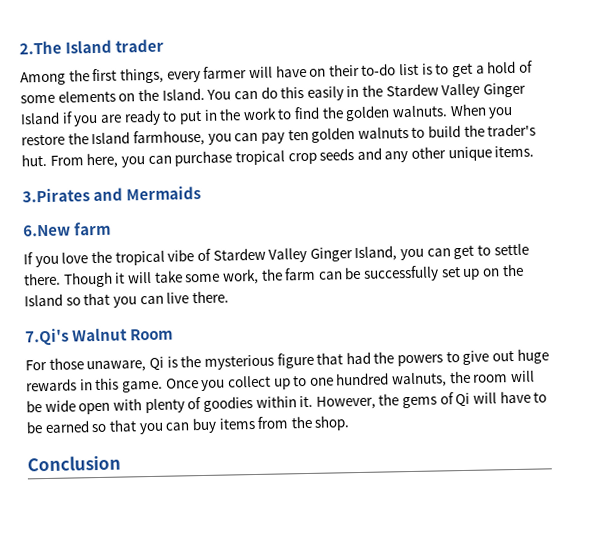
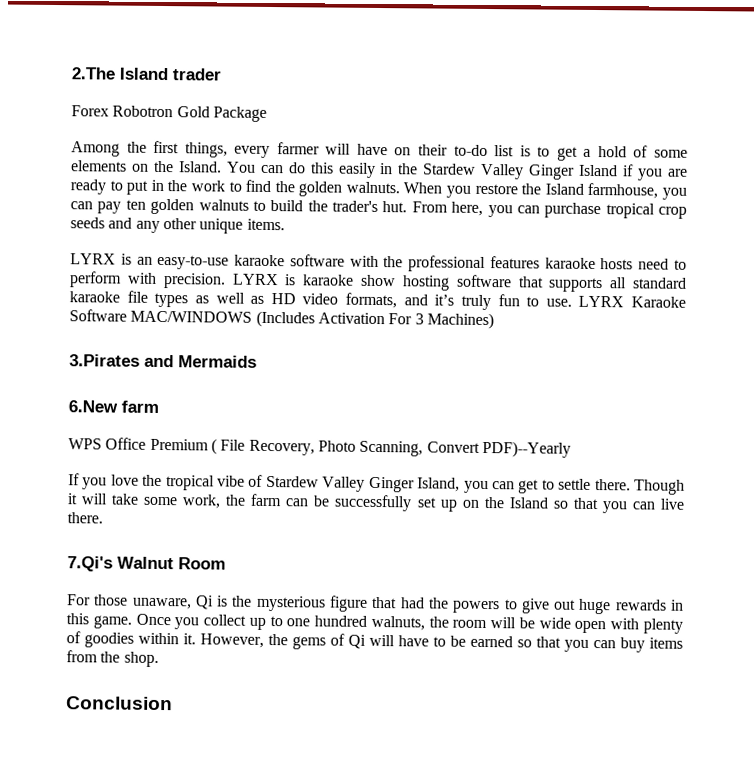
+ Forex Robotron Gold Package
+ LYRX is an easy-to-use karaoke software with the professional features karaoke hosts need to perform with precision. LYRX is karaoke show hosting software that supports all standard karaoke file types as well as HD video formats, and it’s truly fun to use. LYRX Karaoke Software MAC/WINDOWS (Includes Activation For 3 Machines)
+ WPS Office Premium ( File Recovery, Photo Scanning, Convert PDF)--Yearly

